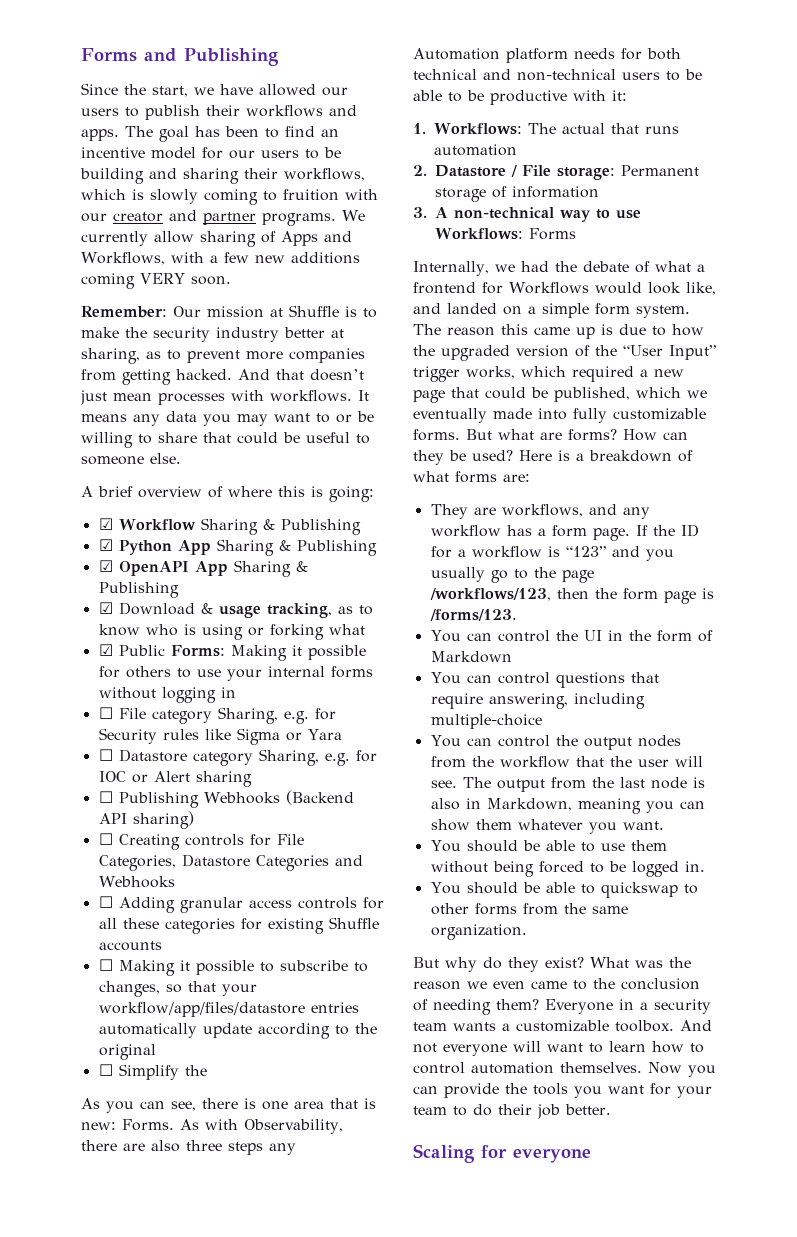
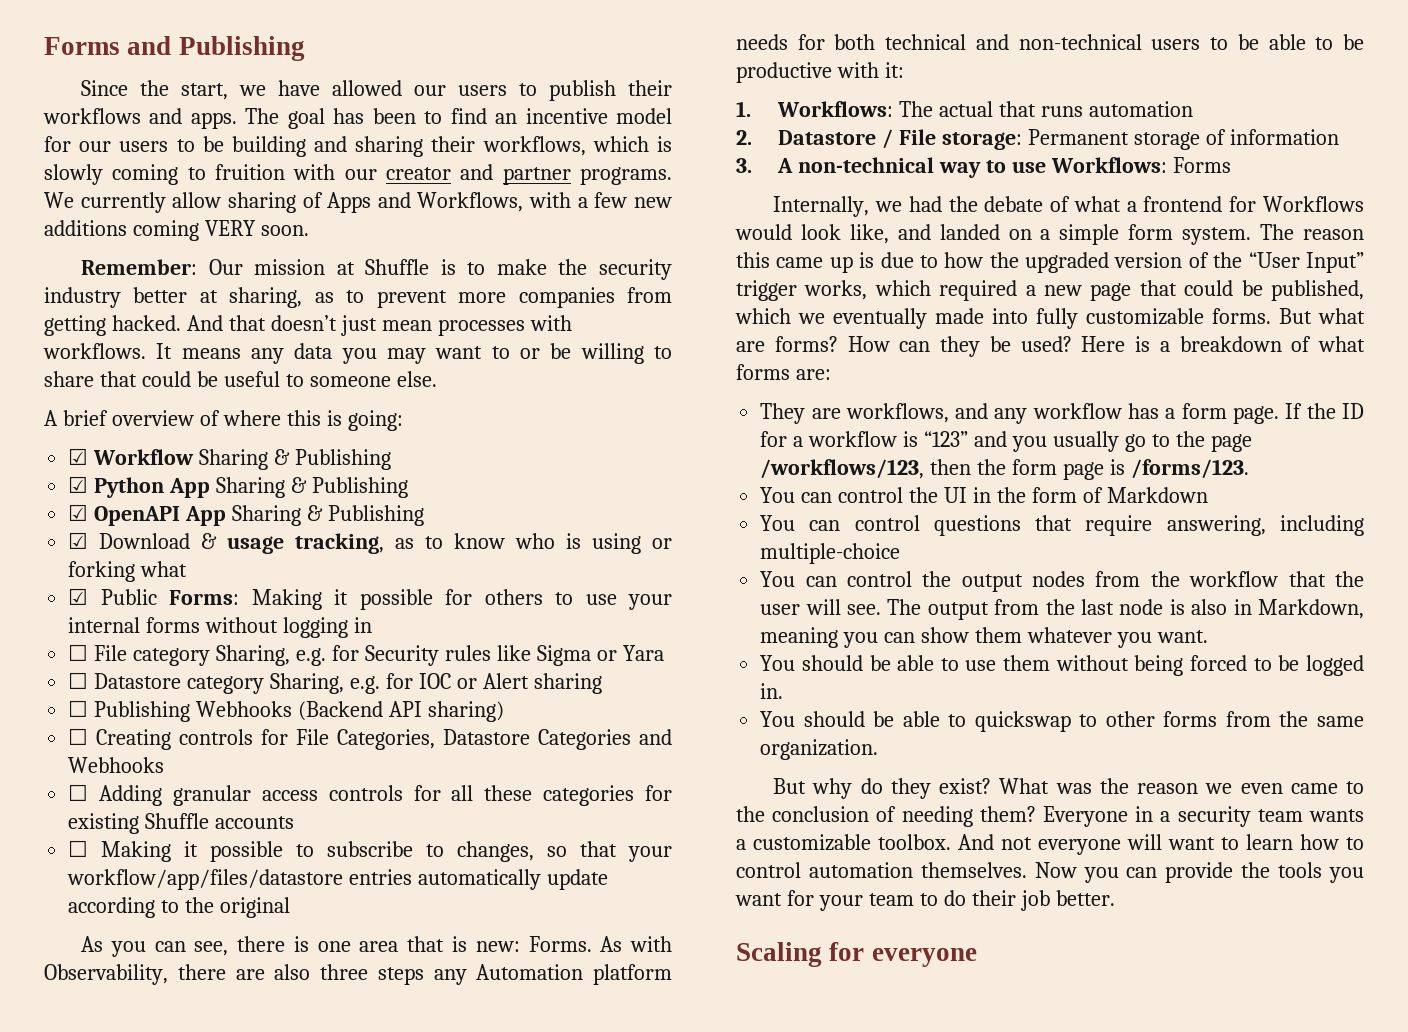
- ☐ Simplify the

